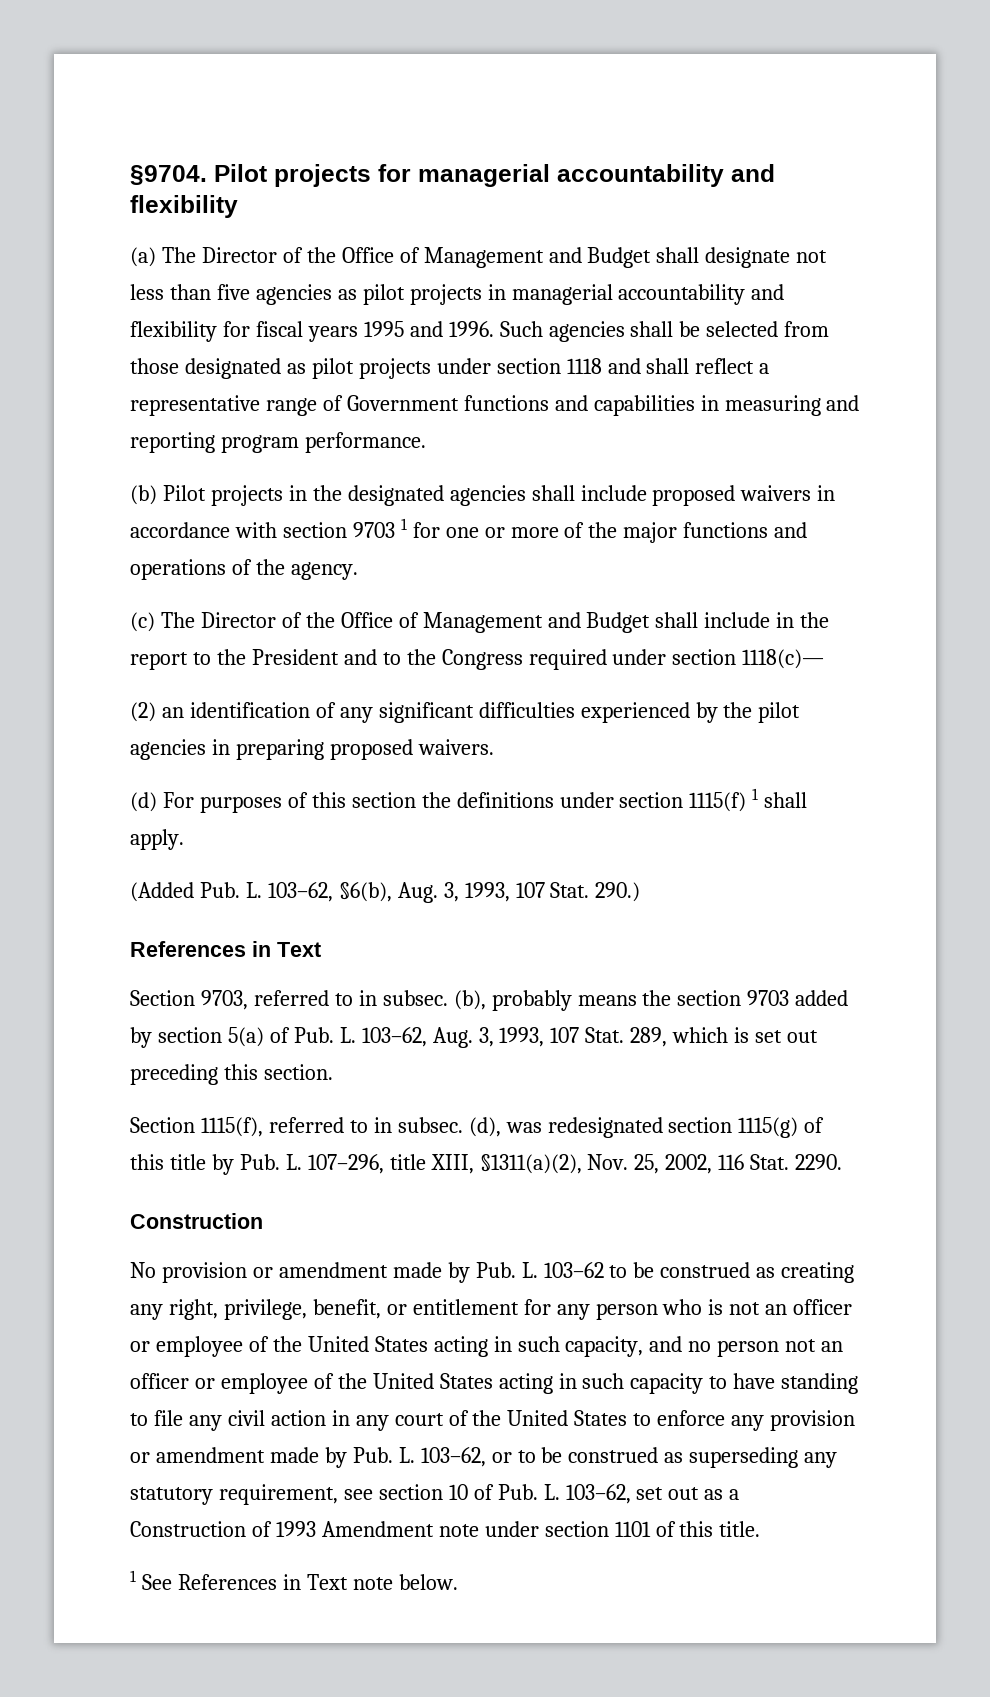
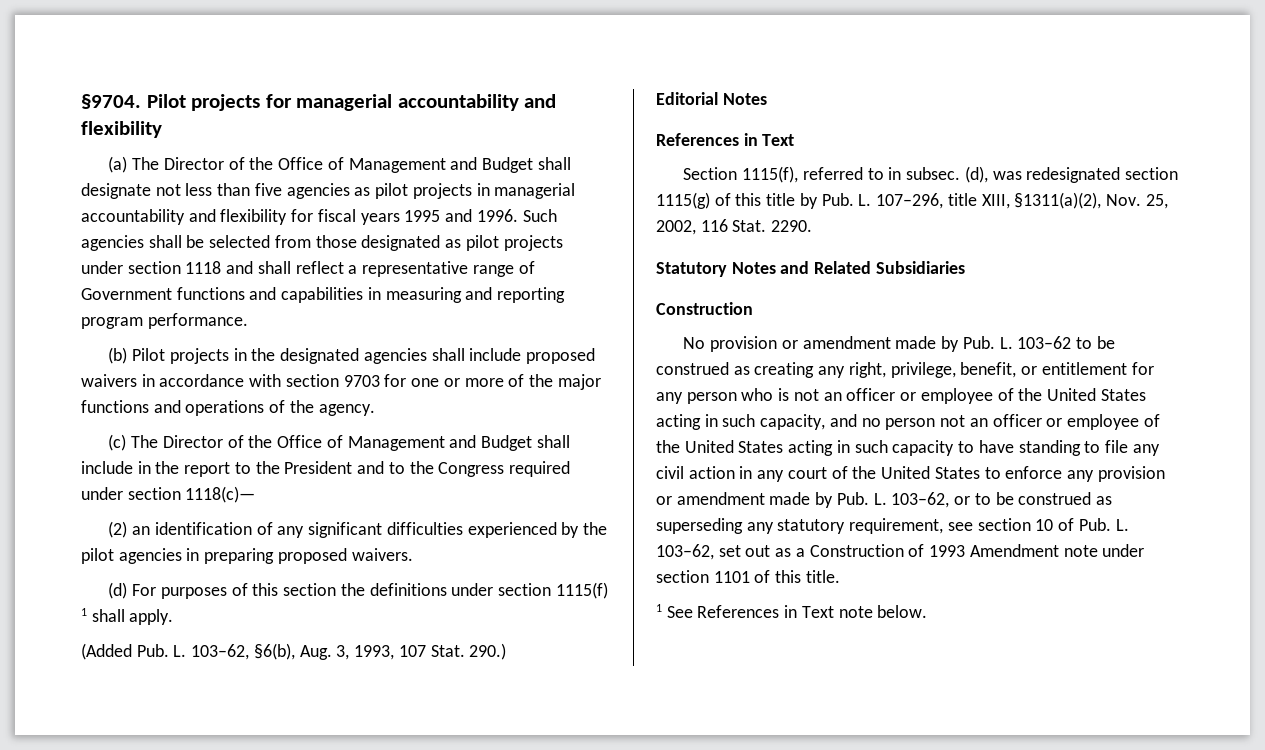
- (b) Pilot projects in the designated agencies shall include proposed waivers in accordance with section 9703 1 for one or more of the major functions and operations of the agency.
+ (b) Pilot projects in the designated agencies shall include proposed waivers in accordance with section 9703 for one or more of the major functions and operations of the agency.
  290.)
+ Editorial Notes
  References in Text
- Section 9703, referred to in subsec. (b), probably means the section 9703 added by section 5(a) of Pub. L. 103–62, Aug. 3, 1993, 107 Stat. 289, which is set out preceding this section.
+ Statutory Notes and Related Subsidiaries

